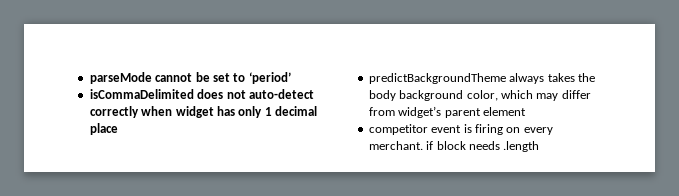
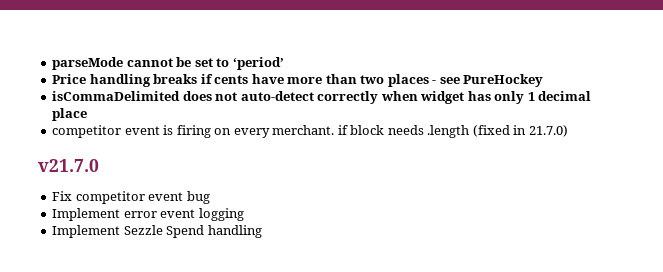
+ Price handling breaks if cents have more than two places - see PureHockey
- predictBackgroundTheme always takes the body background color, which may differ from widget’s parent element
- competitor event is firing on every merchant. if block needs .length
+ competitor event is firing on every merchant. if block needs .length (fixed in 21.7.0)
+ v21.7.0
+ Fix competitor event bug
+ Implement error event logging
+ Implement Sezzle Spend handling

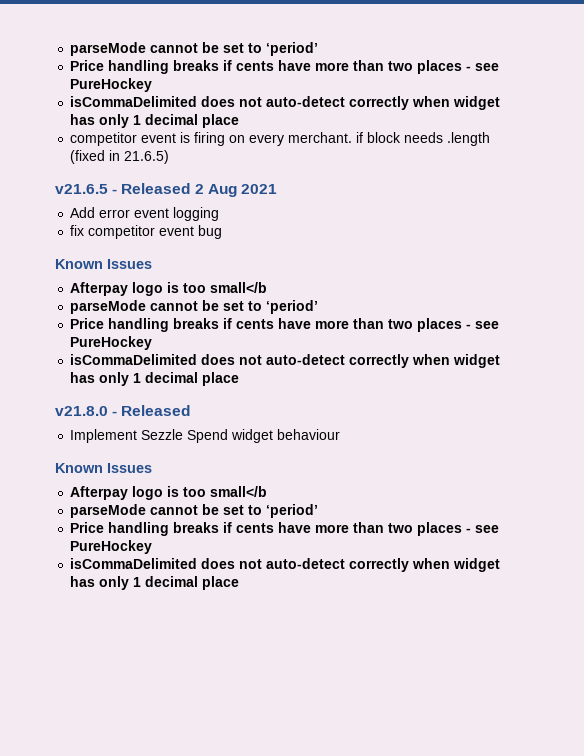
- competitor event is firing on every merchant. if block needs .length (fixed in 21.7.0)
- v21.7.0
- Fix competitor event bug
- Implement error event logging
- Implement Sezzle Spend handling
+ competitor event is firing on every merchant. if block needs .length (fixed in 21.6.5)
+ v21.6.5 - Released 2 Aug 2021
+ Add error event logging
+ fix competitor event bug
+ Known Issues
+ Afterpay logo is too small</b
+ parseMode cannot be set to ‘period’
+ Price handling breaks if cents have more than two places - see PureHockey
+ isCommaDelimited does not auto-detect correctly when widget has only 1 decimal place
+ v21.8.0 - Released
+ Implement Sezzle Spend widget behaviour
+ Known Issues
+ Afterpay logo is too small</b
+ parseMode cannot be set to ‘period’
+ Price handling breaks if cents have more than two places - see PureHockey
+ isCommaDelimited does not auto-detect correctly when widget has only 1 decimal place

